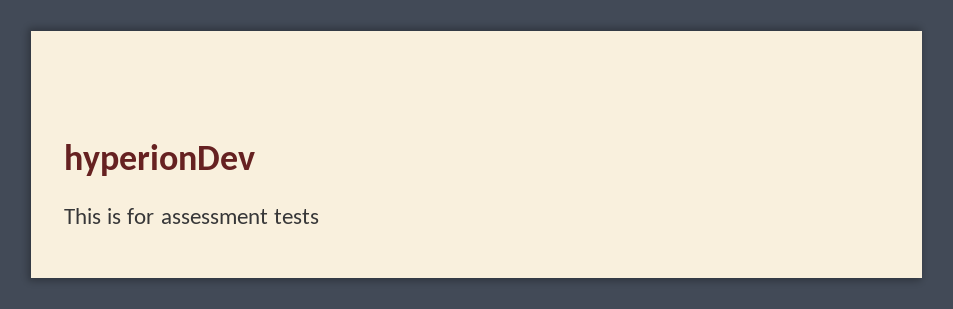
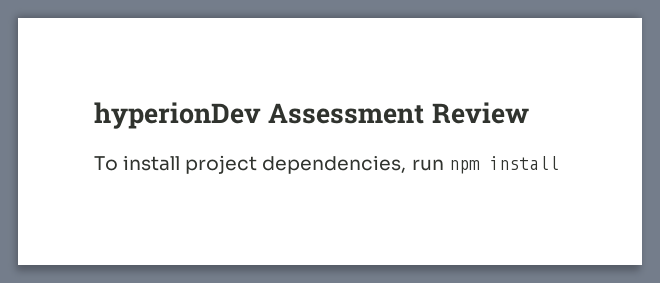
- hyperionDev
- This is for assessment tests
+ hyperionDev Assessment Review
+ To install project dependencies, run npm install

